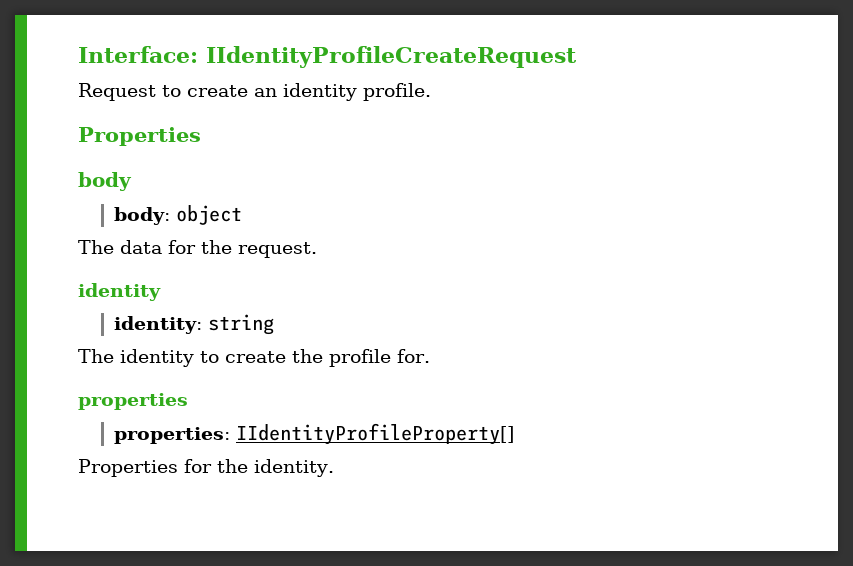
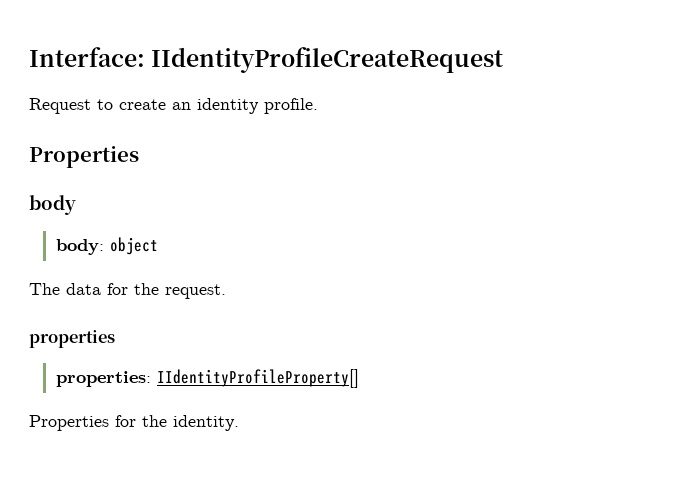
  The data for the request.
- identity
- identity: string
- The identity to create the profile for.

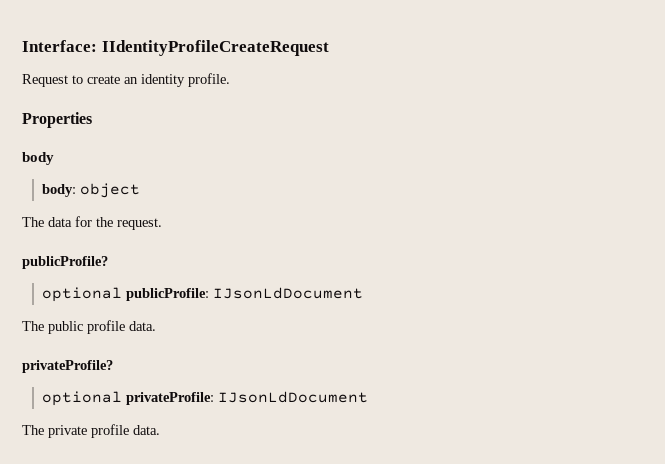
- properties
- properties: IIdentityProfileProperty[]
- Properties for the identity.
+ publicProfile?
+ optional publicProfile: IJsonLdDocument
+ The public profile data.
+ privateProfile?
+ optional privateProfile: IJsonLdDocument
+ The private profile data.

